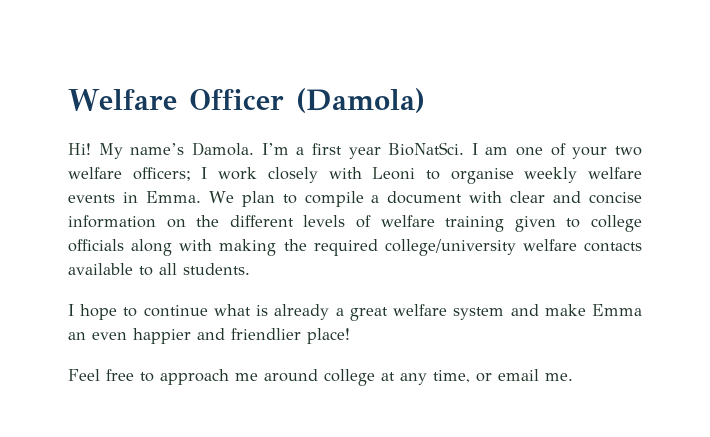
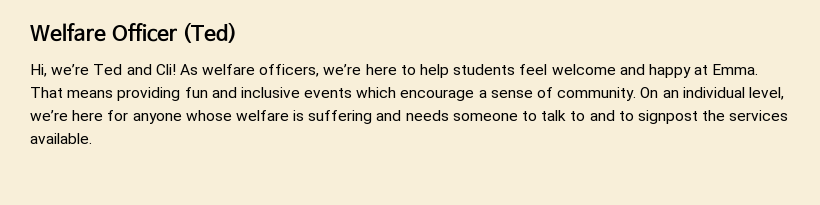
- Welfare Officer (Damola)
- Hi! My name’s Damola. I’m a first year BioNatSci. I am one of your two welfare officers; I work closely with Leoni to organise weekly welfare events in Emma. We plan to compile a document with clear and concise information on the different levels of welfare training given to college officials along with making the required college/university welfare contacts available to all students.
- I hope to continue what is already a great welfare system and make Emma an even happier and friendlier place!
- Feel free to approach me around college at any time, or email me.
+ Welfare Officer (Ted)
+ Hi, we’re Ted and Cli! As welfare officers, we’re here to help students feel welcome and happy at Emma. That means providing fun and inclusive events which encourage a sense of community. On an individual level, we’re here for anyone whose welfare is suffering and needs someone to talk to and to signpost the services available.

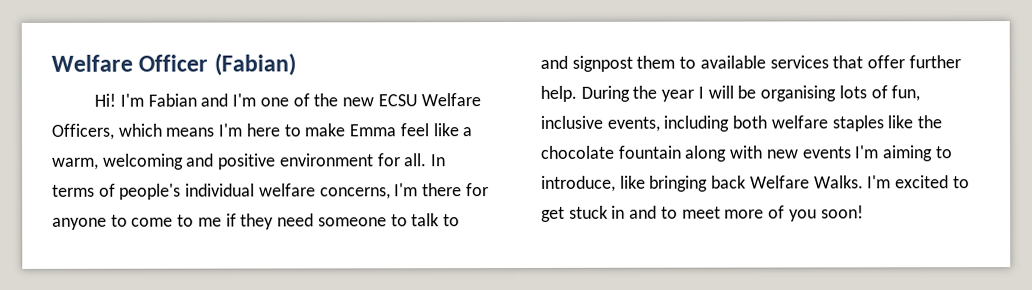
- Welfare Officer (Ted)
- Hi, we’re Ted and Cli! As welfare officers, we’re here to help students feel welcome and happy at Emma. That means providing fun and inclusive events which encourage a sense of community. On an individual level, we’re here for anyone whose welfare is suffering and needs someone to talk to and to signpost the services available.
+ Welfare Officer (Fabian)
+ Hi! I'm Fabian and I'm one of the new ECSU Welfare Officers, which means I'm here to make Emma feel like a warm, welcoming and positive environment for all. In terms of people's individual welfare concerns, I'm there for anyone to come to me if they need someone to talk to and signpost them to available services that offer further help. During the year I will be organising lots of fun, inclusive events, including both welfare staples like the chocolate fountain along with new events I'm aiming to introduce, like bringing back Welfare Walks. I'm excited to get stuck in and to meet more of you soon!

